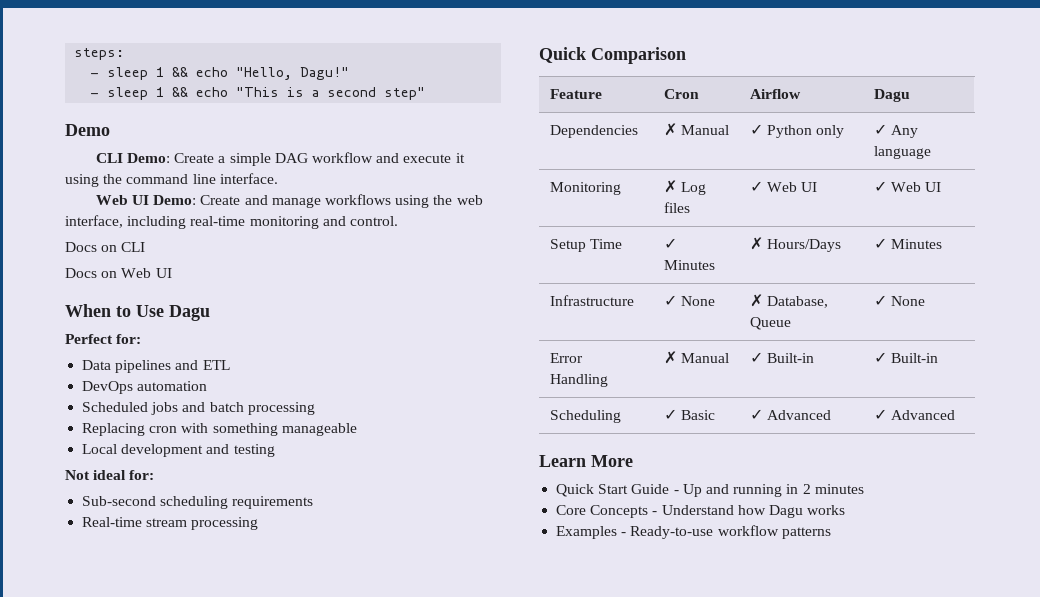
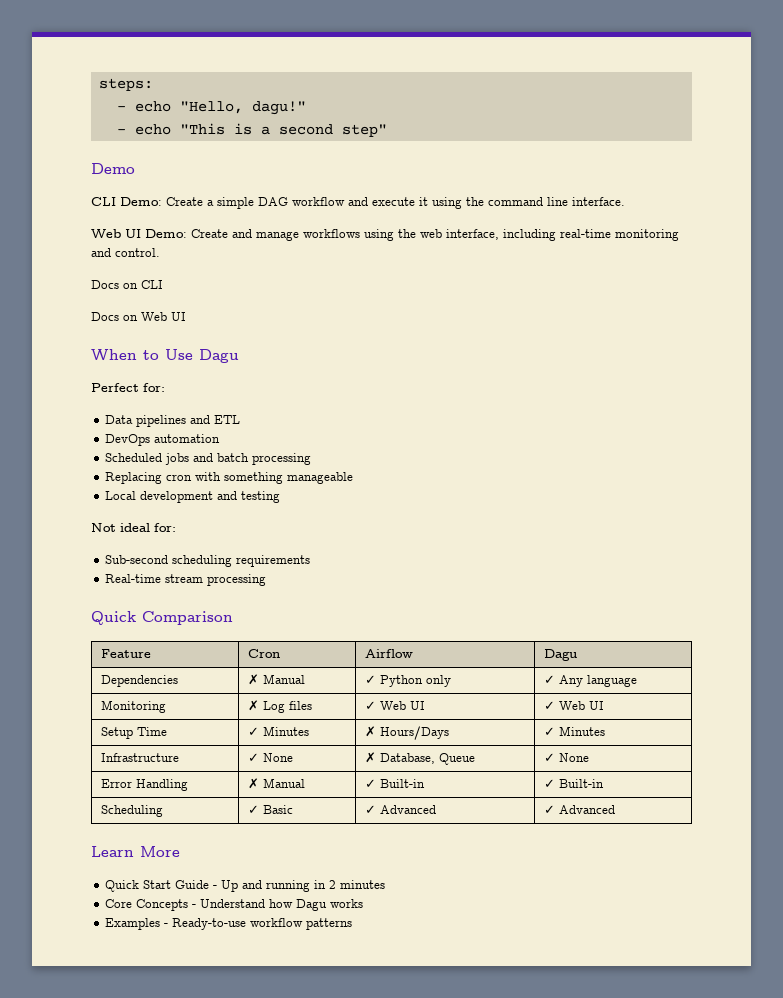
- - sleep 1 && echo "Hello, Dagu!"
- - sleep 1 && echo "This is a second step"
+ - echo "Hello, dagu!"
+ - echo "This is a second step"

